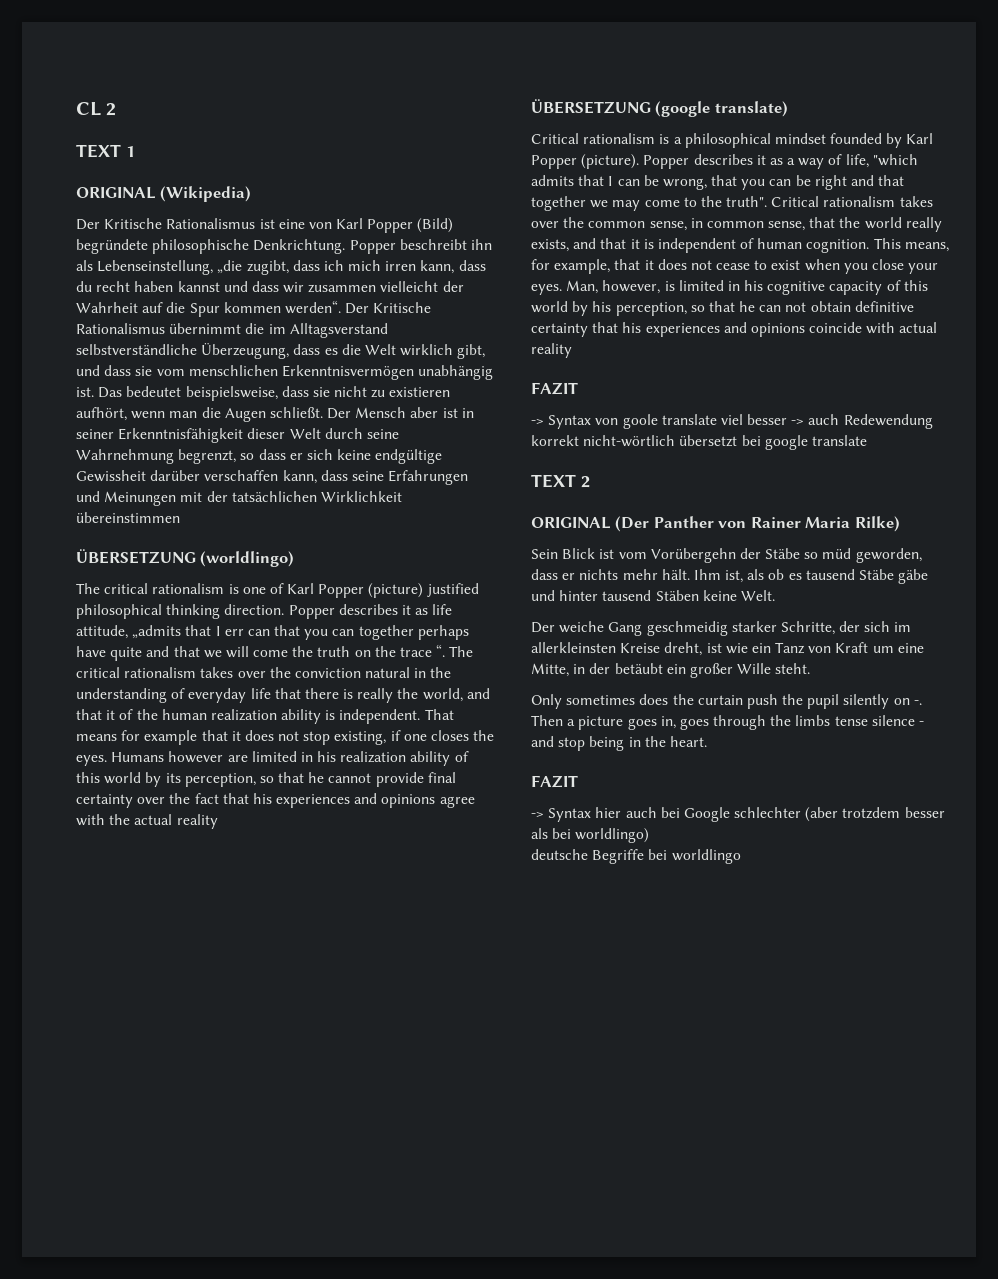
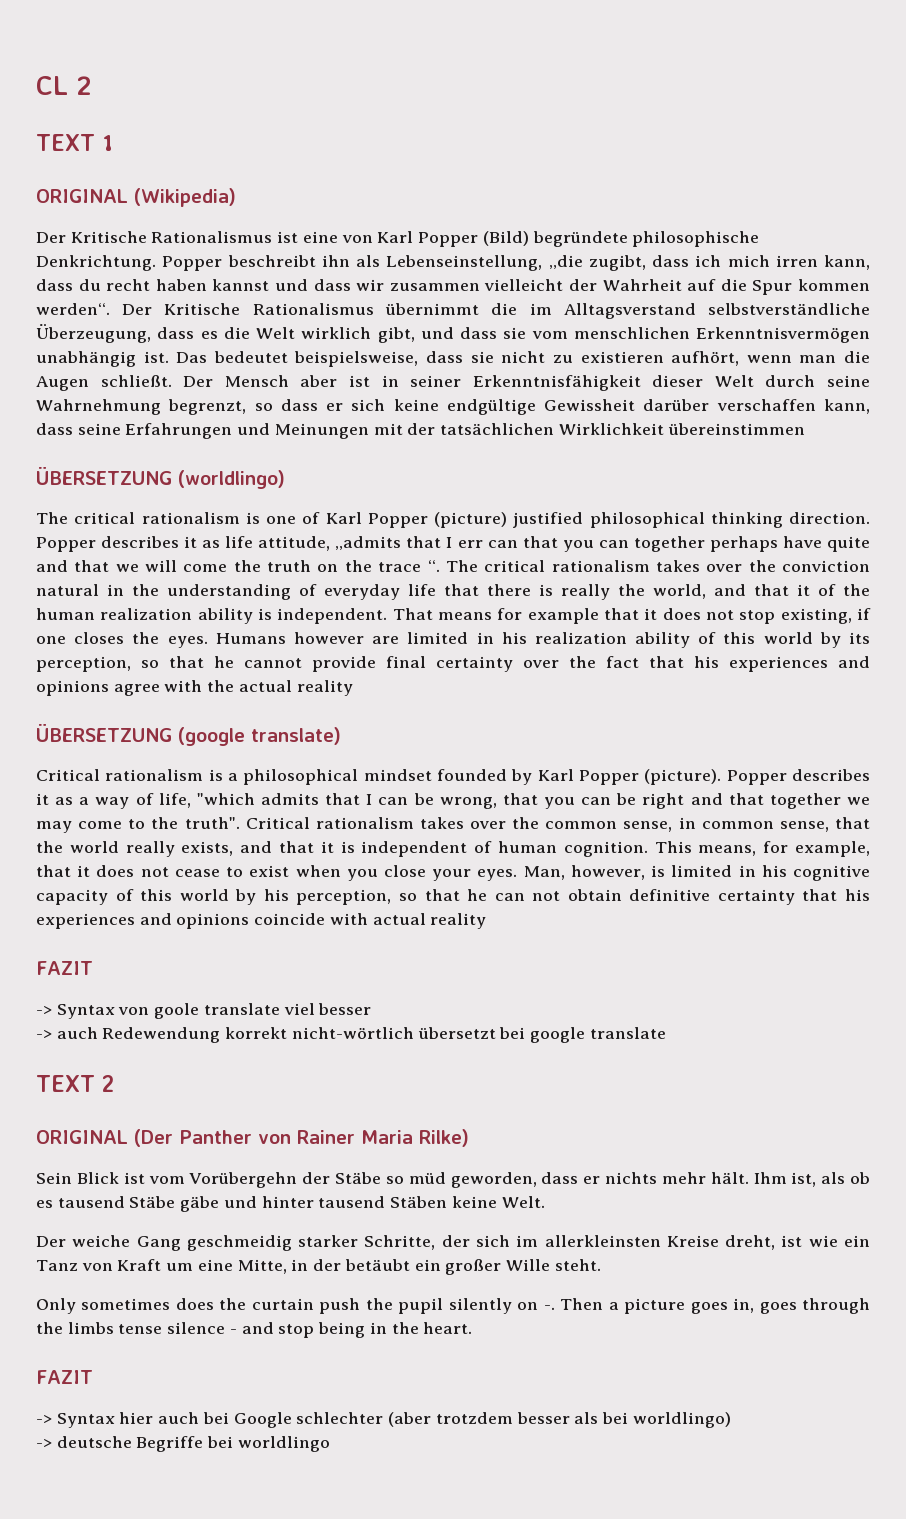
- -> Syntax von goole translate viel besser -> auch Redewendung korrekt nicht-wörtlich übersetzt bei google translate
+ -> Syntax von goole translate viel besser
+ -> auch Redewendung korrekt nicht-wörtlich übersetzt bei google translate
- deutsche Begriffe bei worldlingo
+ -> deutsche Begriffe bei worldlingo

